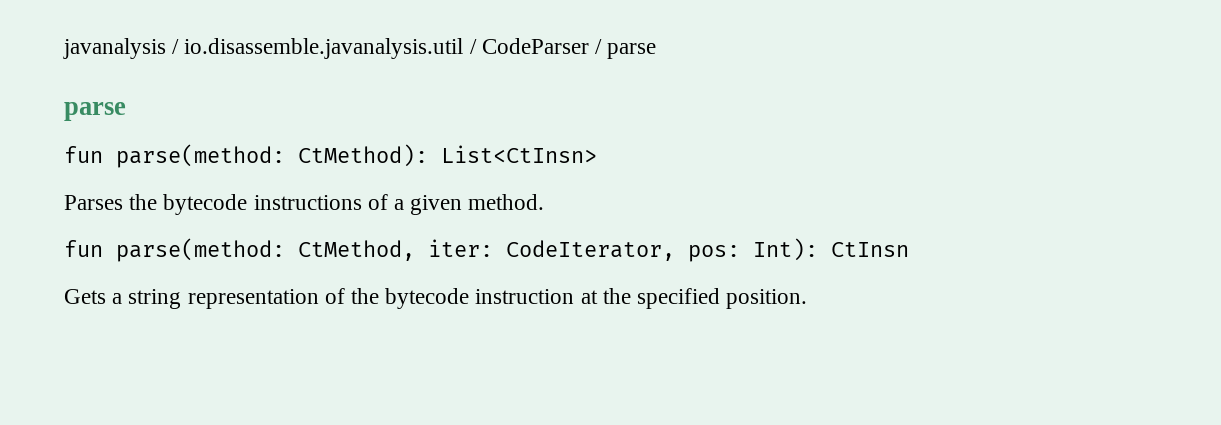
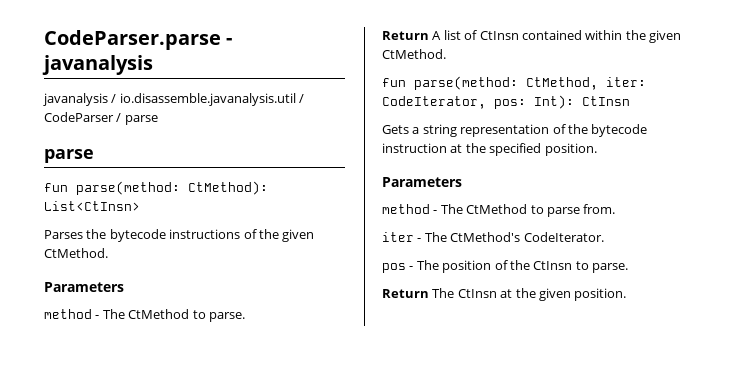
+ CodeParser.parse - javanalysis
- Parses the bytecode instructions of a given method.
+ Parses the bytecode instructions of the given CtMethod.
+ Parameters
+ method - The CtMethod to parse.
+ Return A list of CtInsn contained within the given CtMethod.
  Gets a string representation of the bytecode instruction at the specified position.
+ Parameters
+ method - The CtMethod to parse from.
+ iter - The CtMethod's CodeIterator.
+ pos - The position of the CtInsn to parse.
+ Return The CtInsn at the given position.

